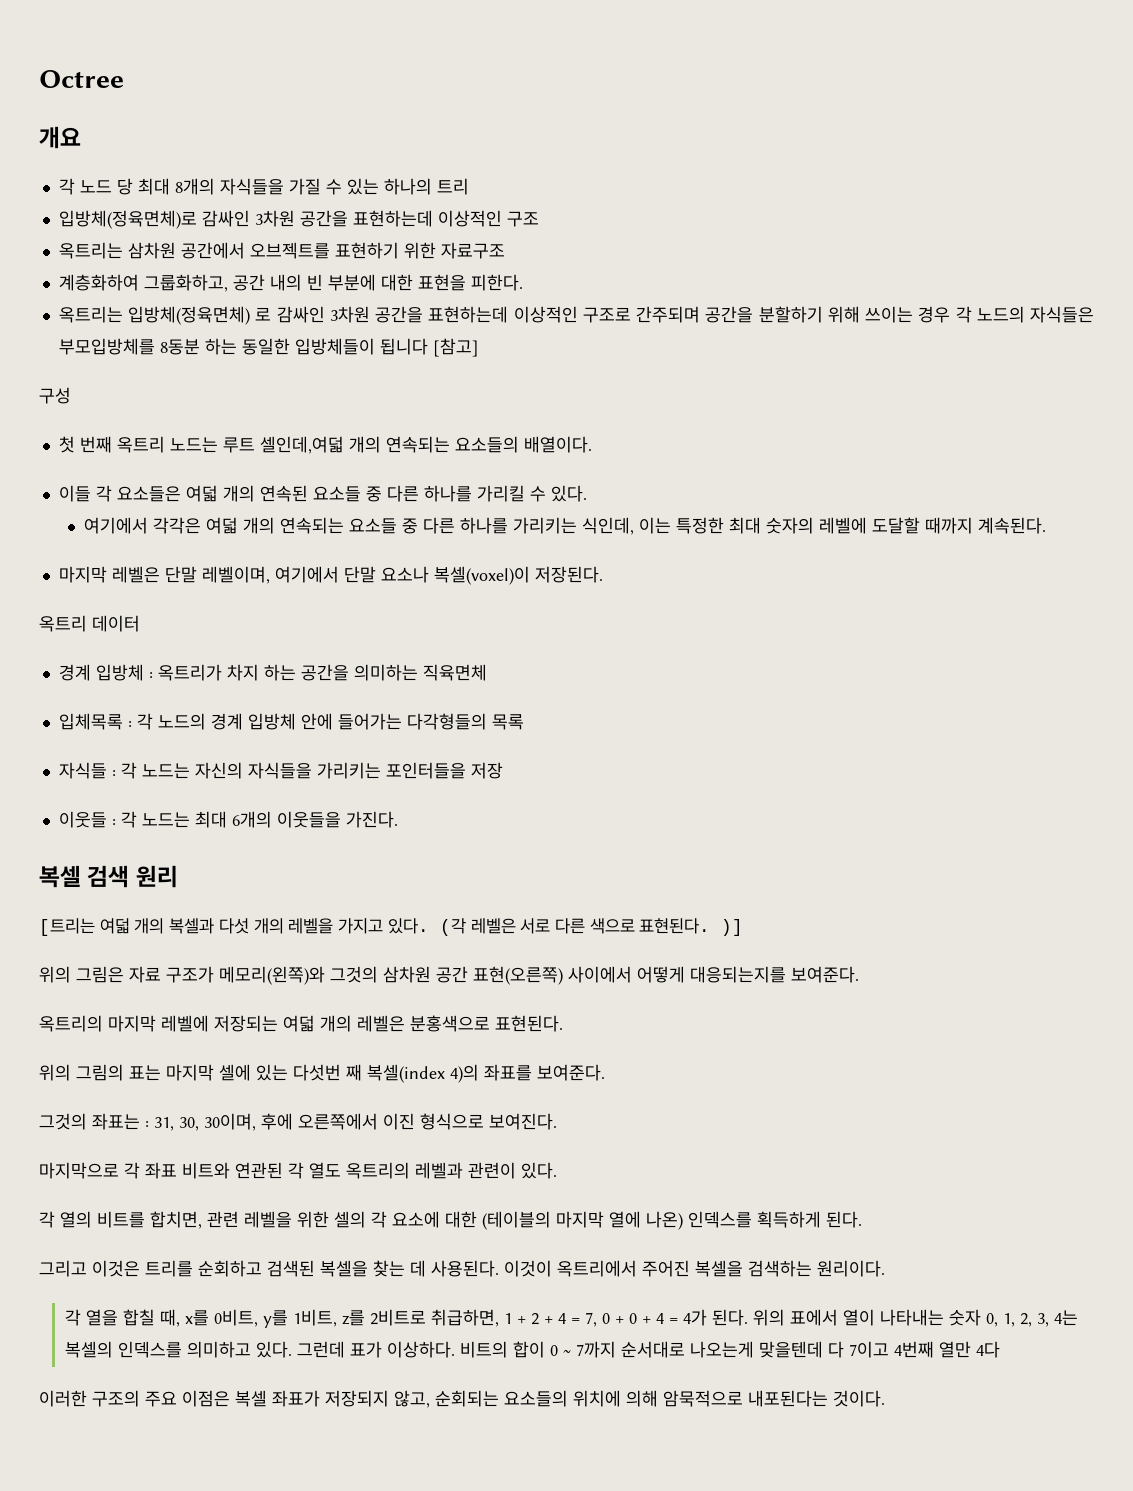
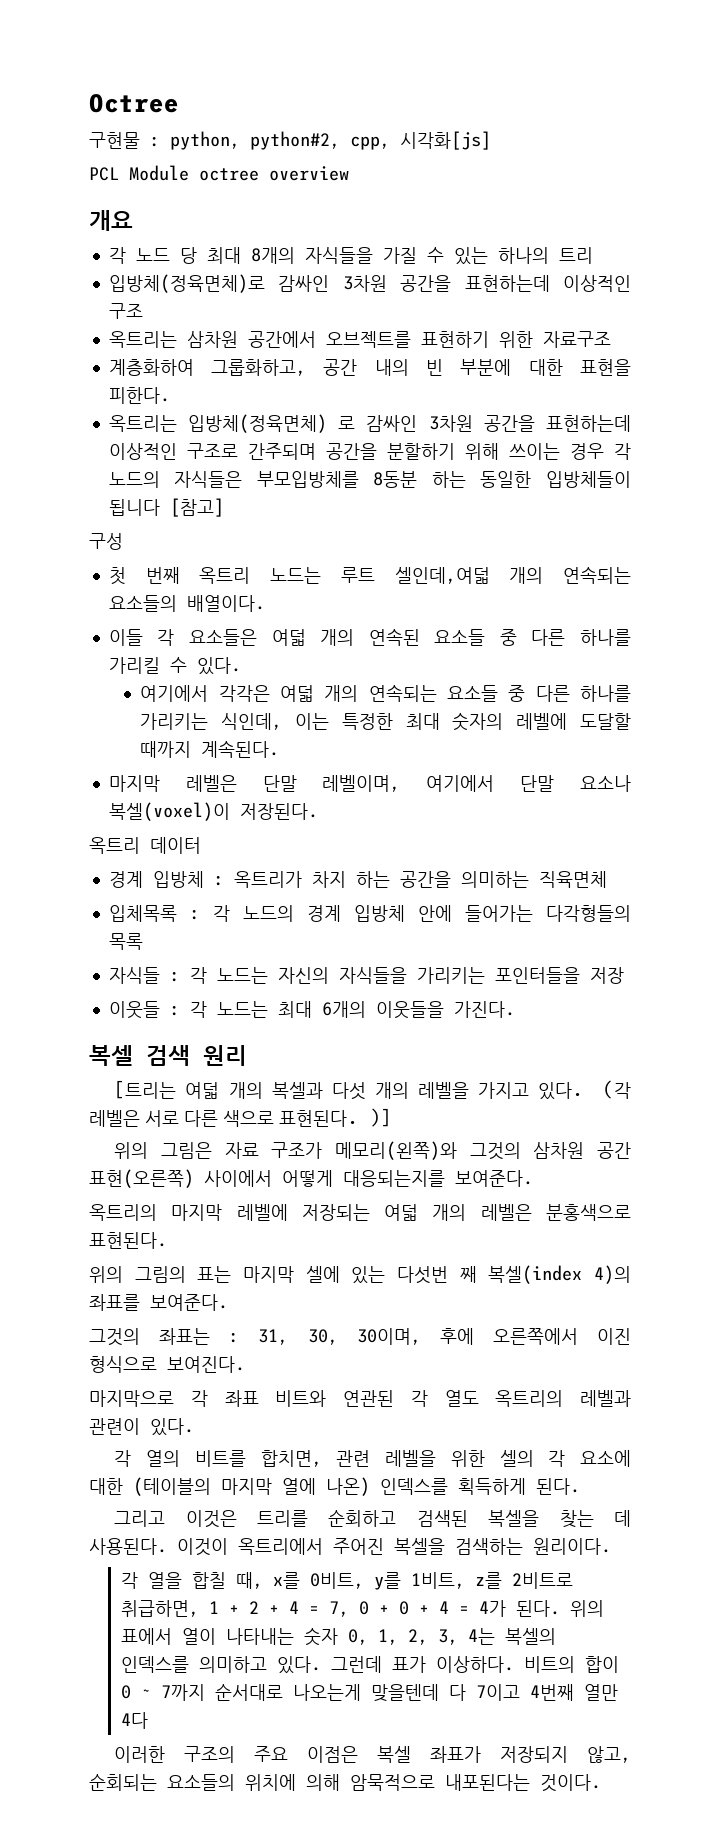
+ 구현물 : python, python#2, cpp, 시각화[js]
+ PCL Module octree overview

